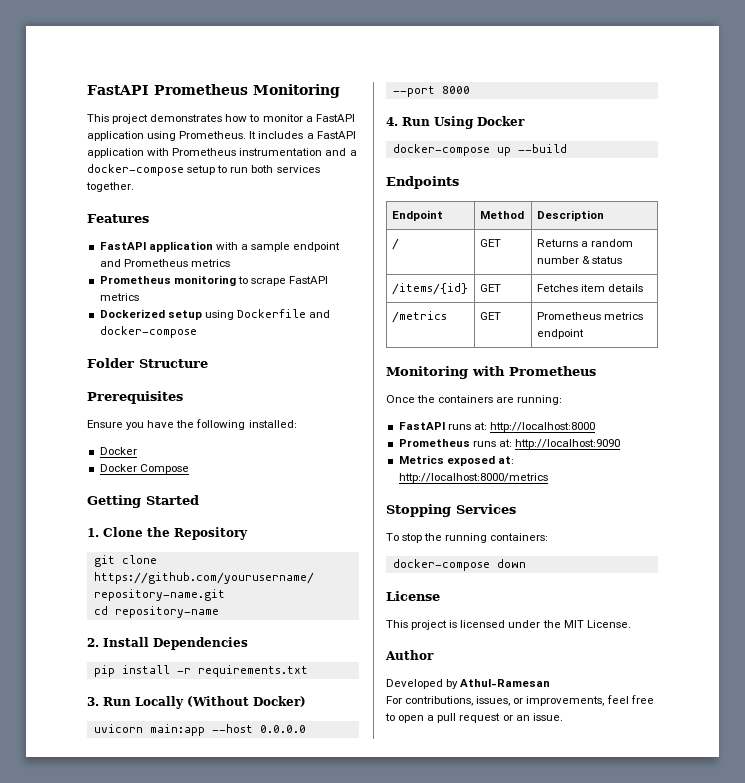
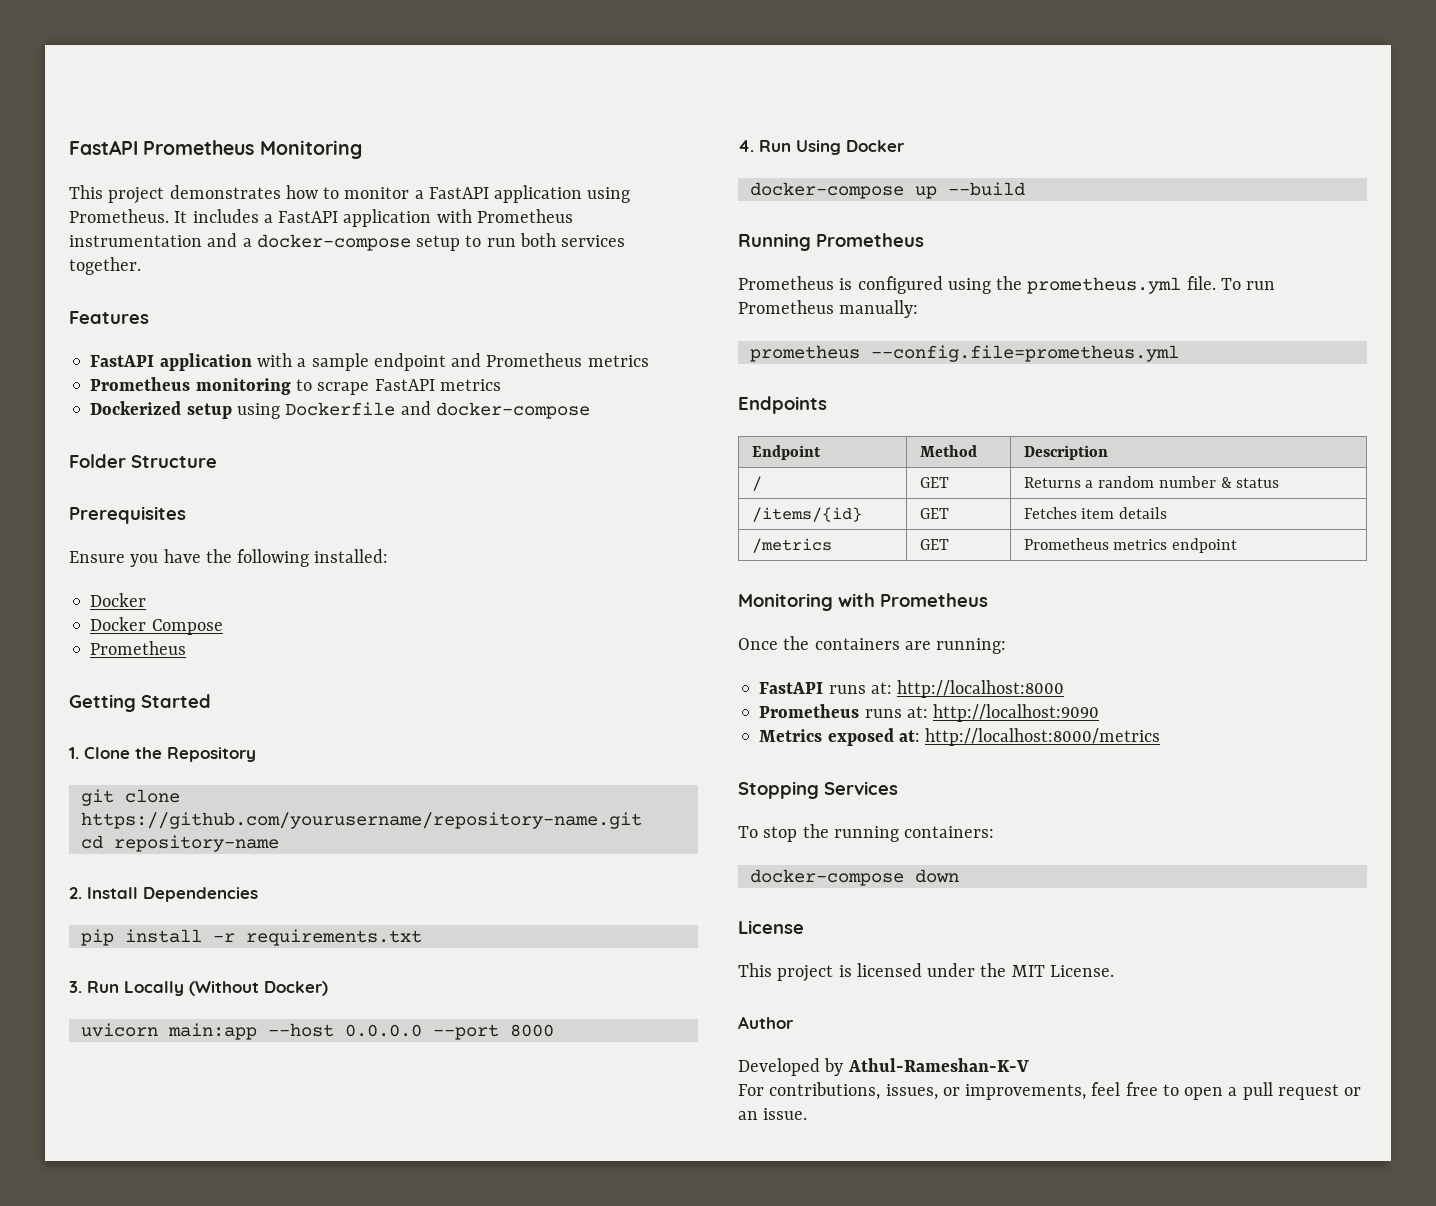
  Docker Compose
+ Prometheus
+ Running Prometheus
+ Prometheus is configured using the prometheus.yml file. To run Prometheus manually:
+ prometheus --config.file=prometheus.yml
- Developed by Athul-Ramesan
+ Developed by Athul-Rameshan-K-V

